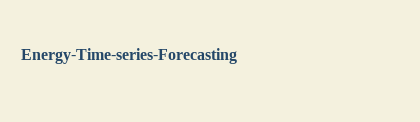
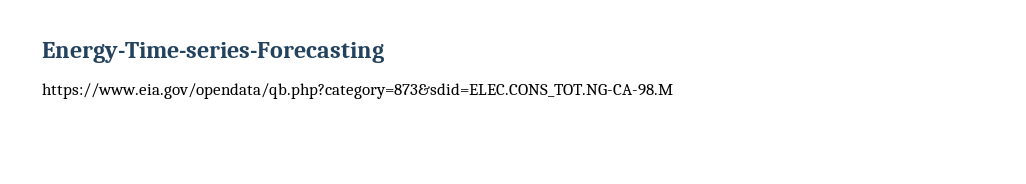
+ https://www.eia.gov/opendata/qb.php?category=873&sdid=ELEC.CONS_TOT.NG-CA-98.M

